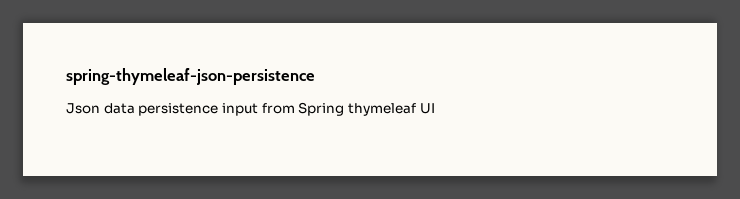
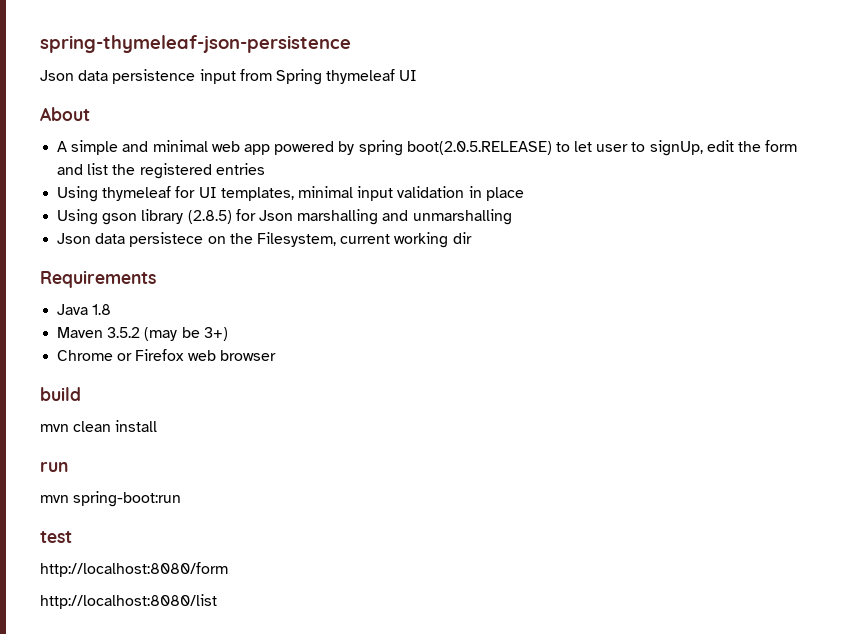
+ About
+ A simple and minimal web app powered by spring boot(2.0.5.RELEASE) to let user to signUp, edit the form and list the registered entries
+ Using thymeleaf for UI templates, minimal input validation in place
+ Using gson library (2.8.5) for Json marshalling and unmarshalling
+ Json data persistece on the Filesystem, current working dir
+ Requirements
+ Java 1.8
+ Maven 3.5.2 (may be 3+)
+ Chrome or Firefox web browser
+ build
+ mvn clean install
+ run
+ mvn spring-boot:run
+ test
+ http://localhost:8080/form
+ http://localhost:8080/list

